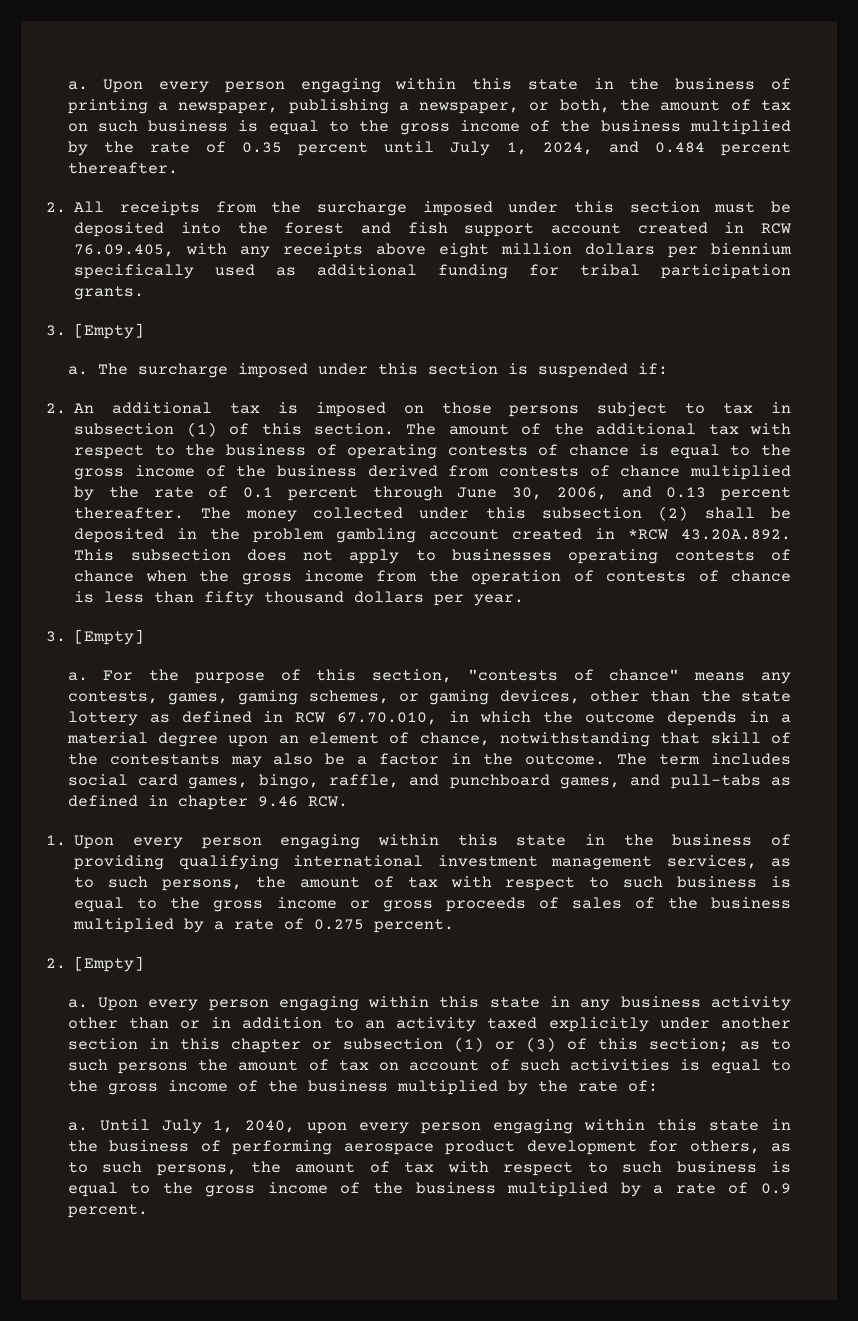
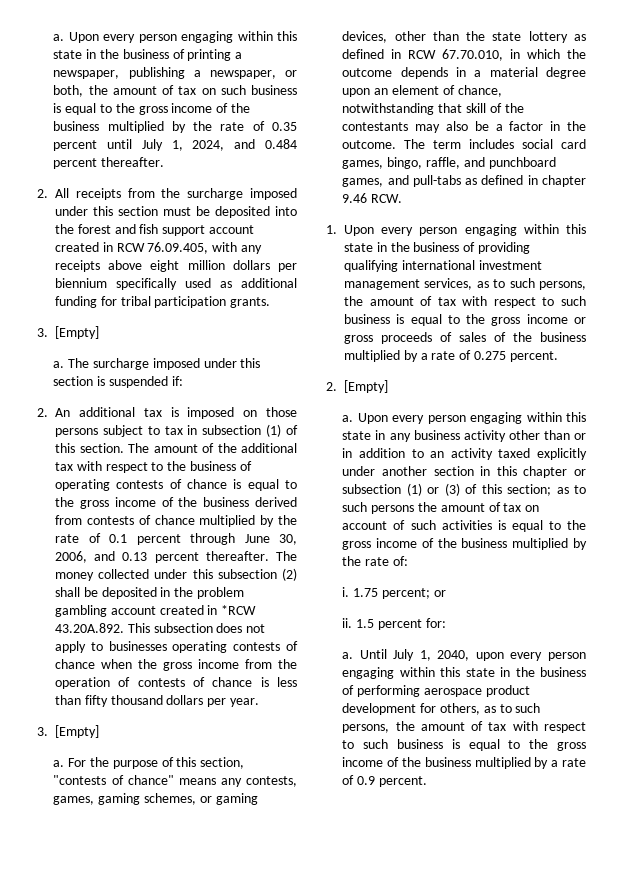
+ i. 1.75 percent; or
+ ii. 1.5 percent for:

